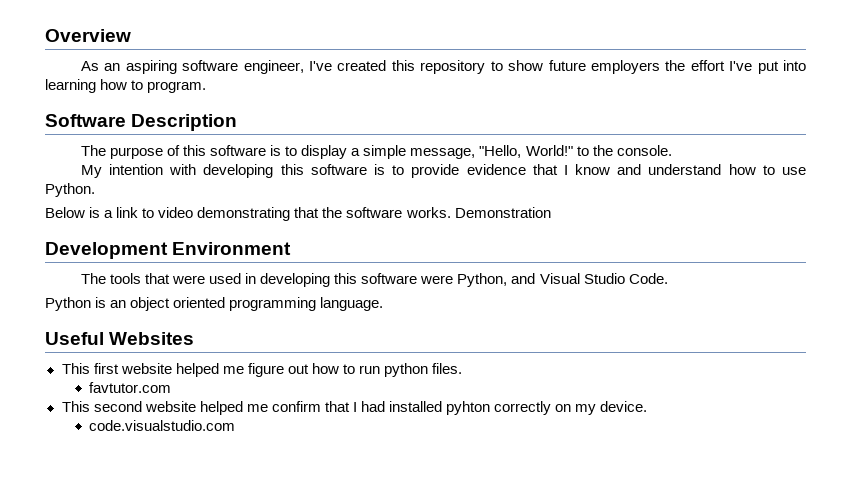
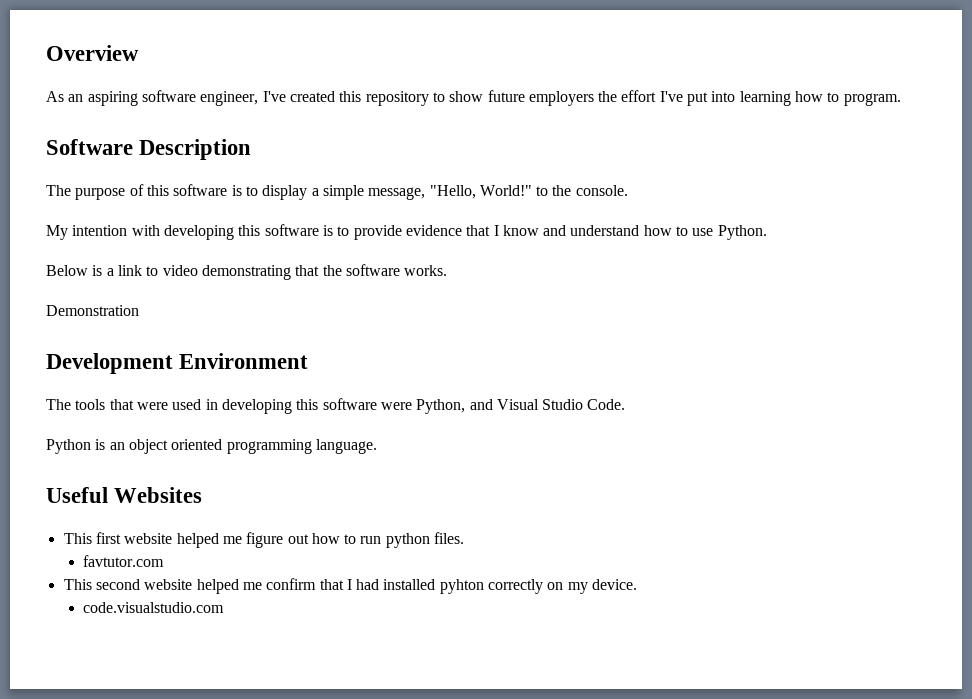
- Below is a link to video demonstrating that the software works. Demonstration
+ Below is a link to video demonstrating that the software works.
+ Demonstration

